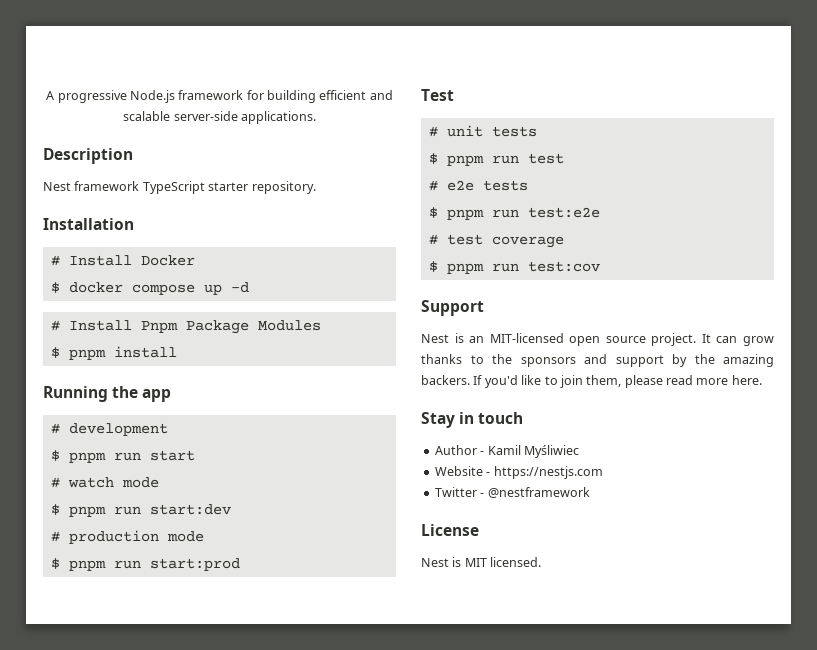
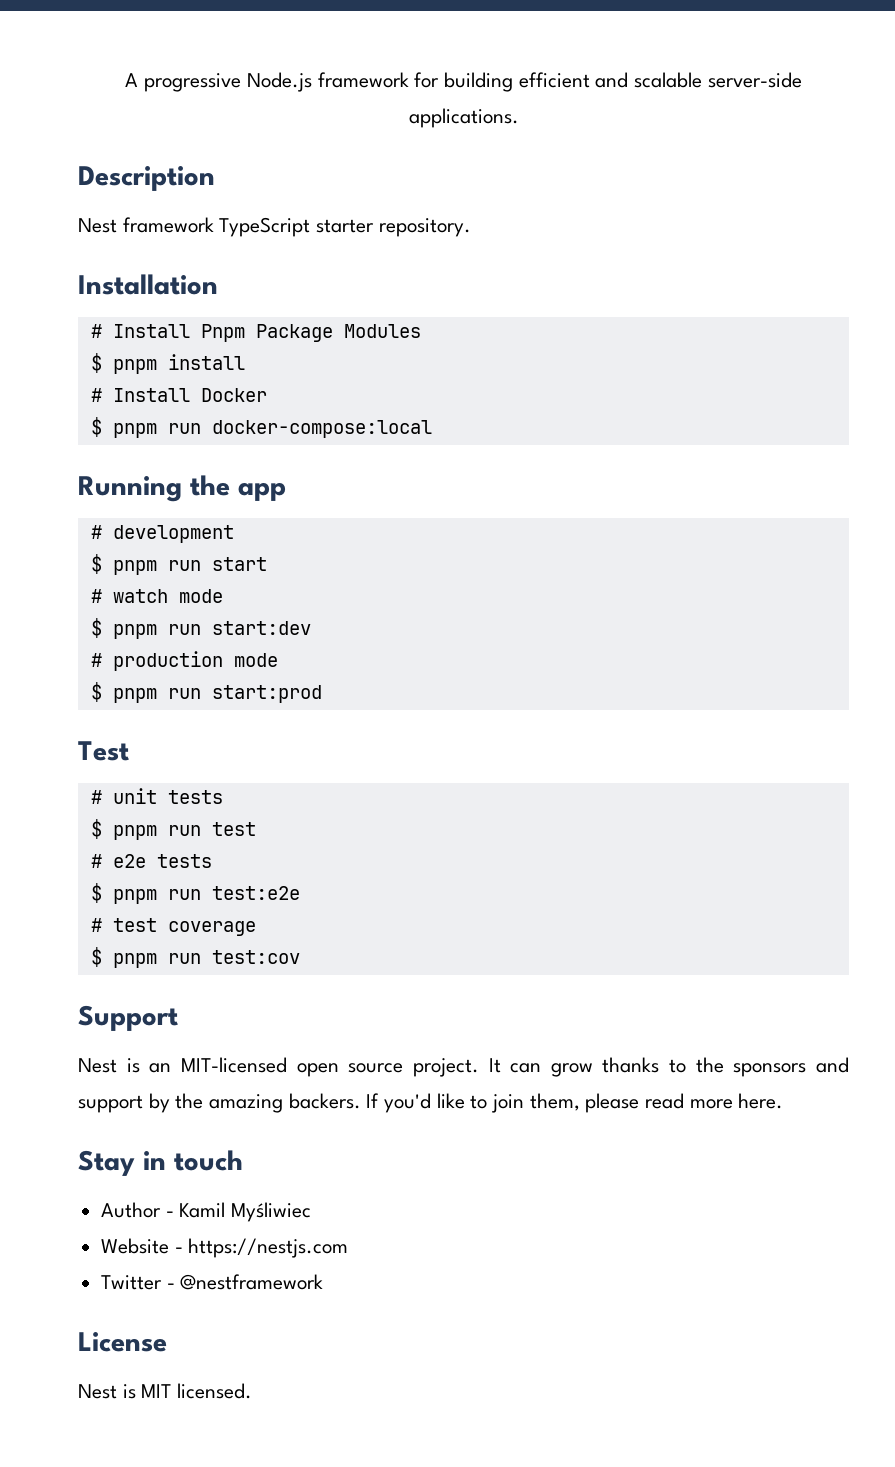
- # Install Docker
- $ docker compose up -d
+ # Install Docker
+ $ pnpm run docker-compose:local

